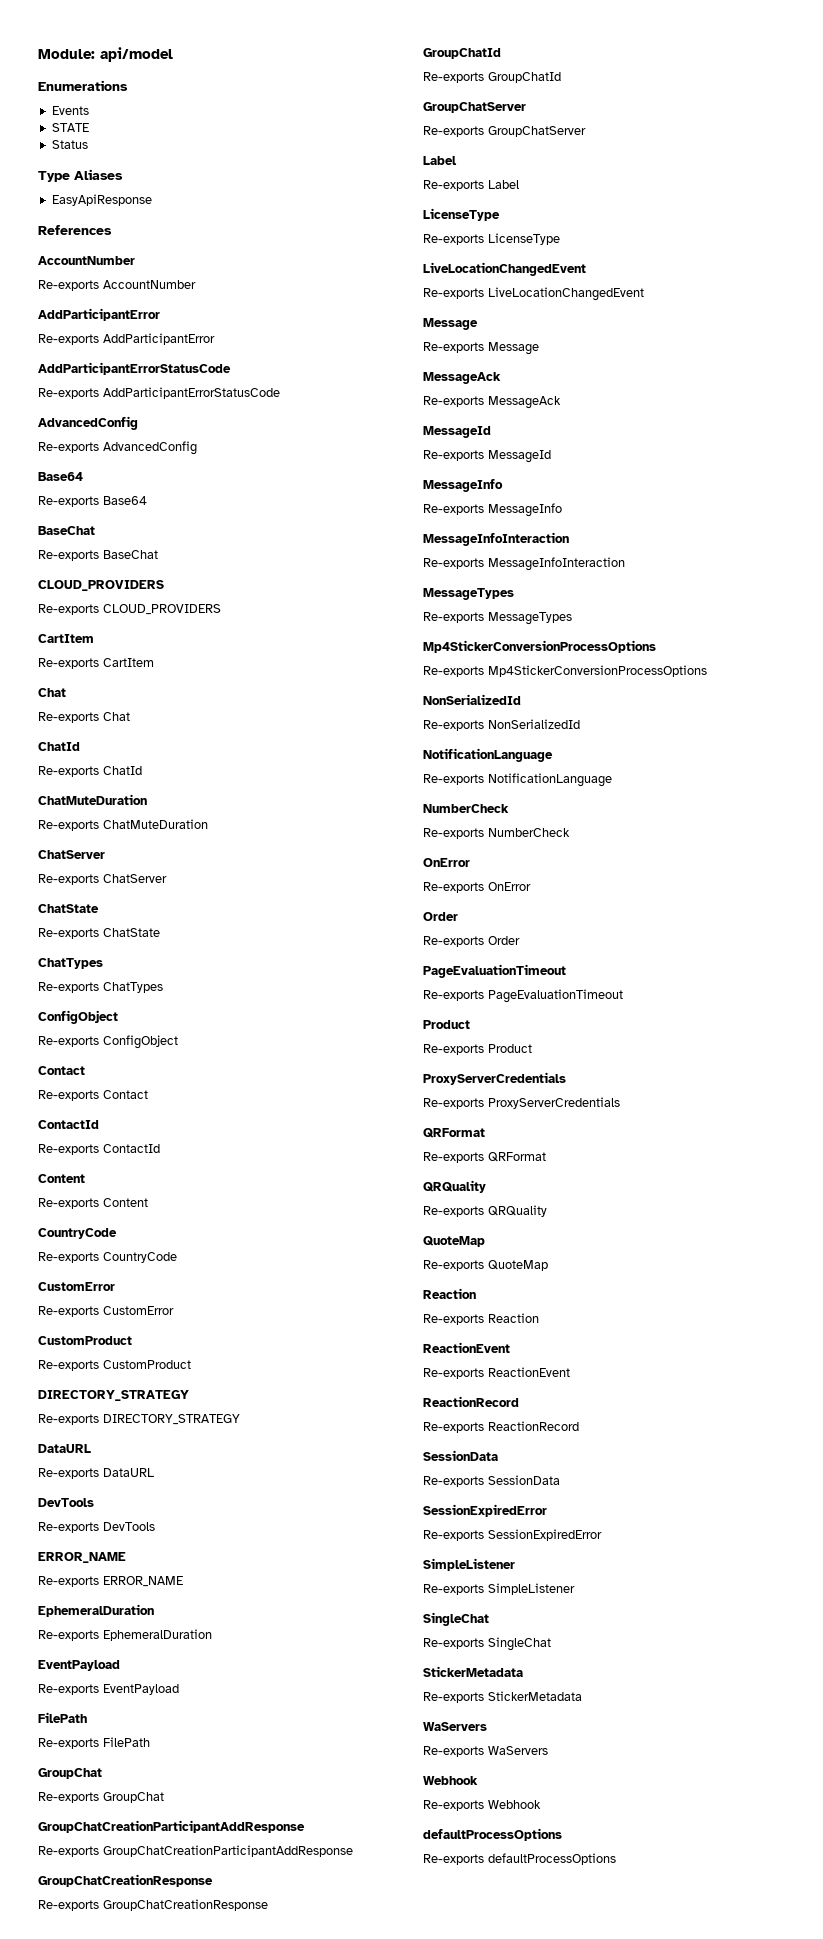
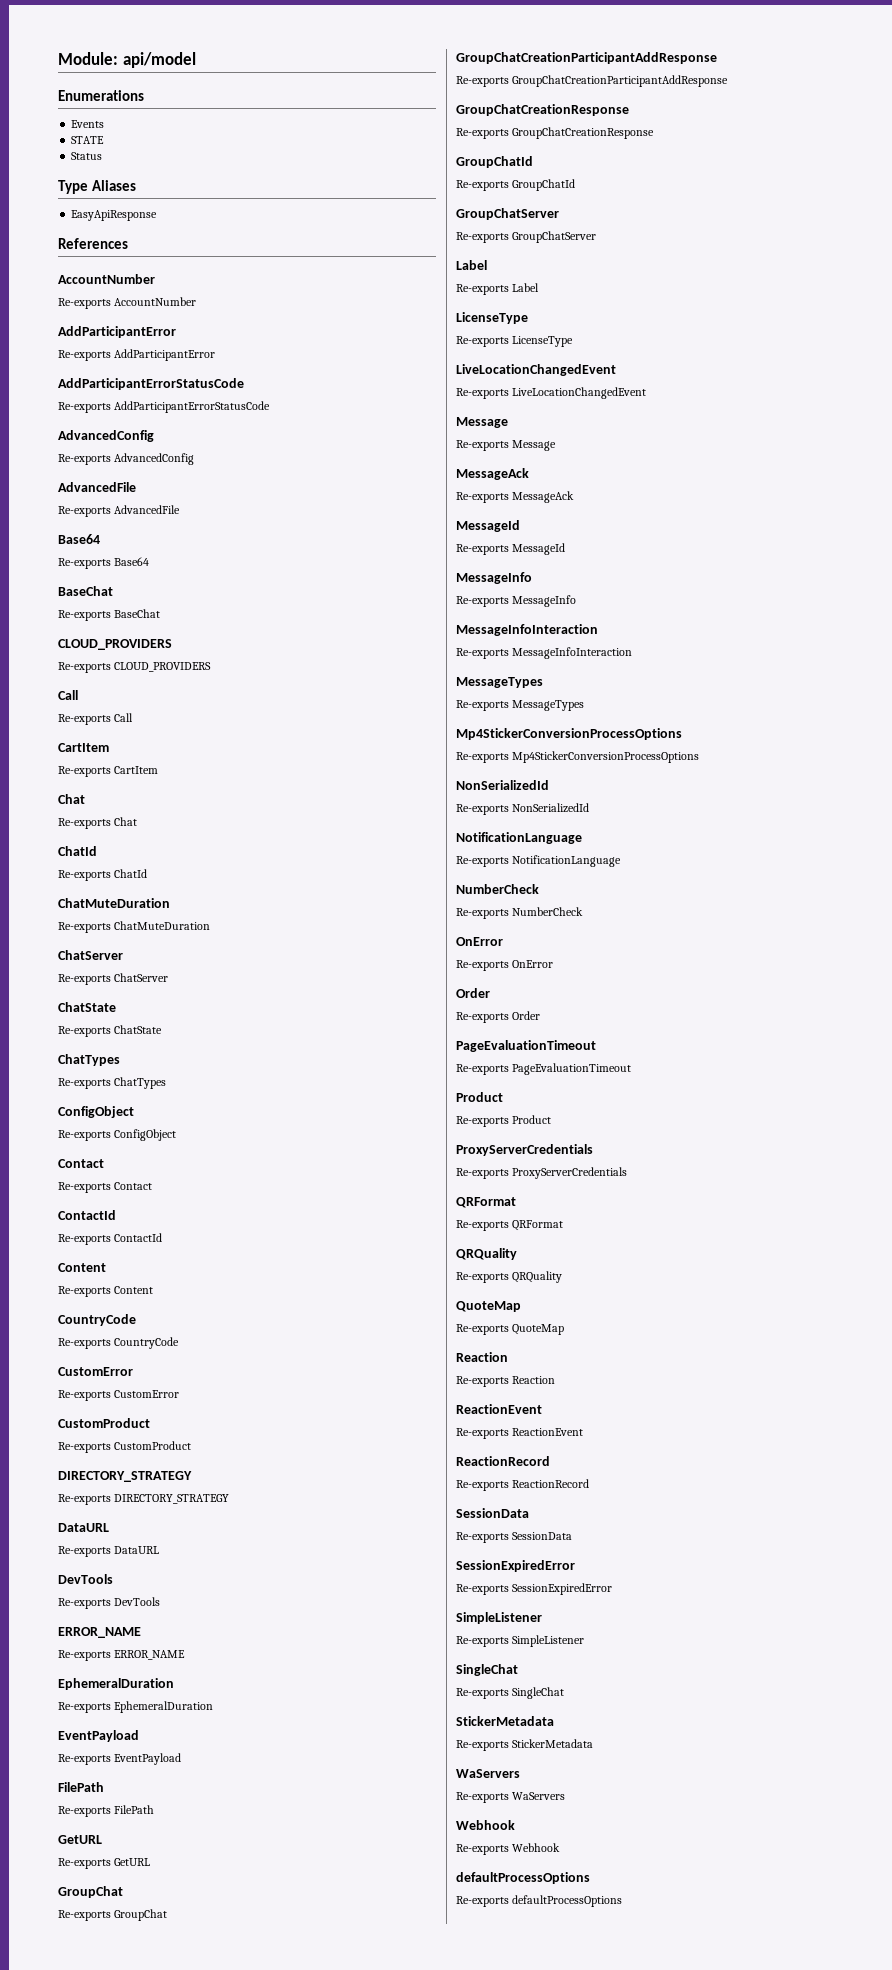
  Re-exports AdvancedConfig
+ AdvancedFile
+ Re-exports AdvancedFile
  Re-exports CLOUD_PROVIDERS
+ Call
+ Re-exports Call
  Re-exports FilePath
+ GetURL
+ Re-exports GetURL

